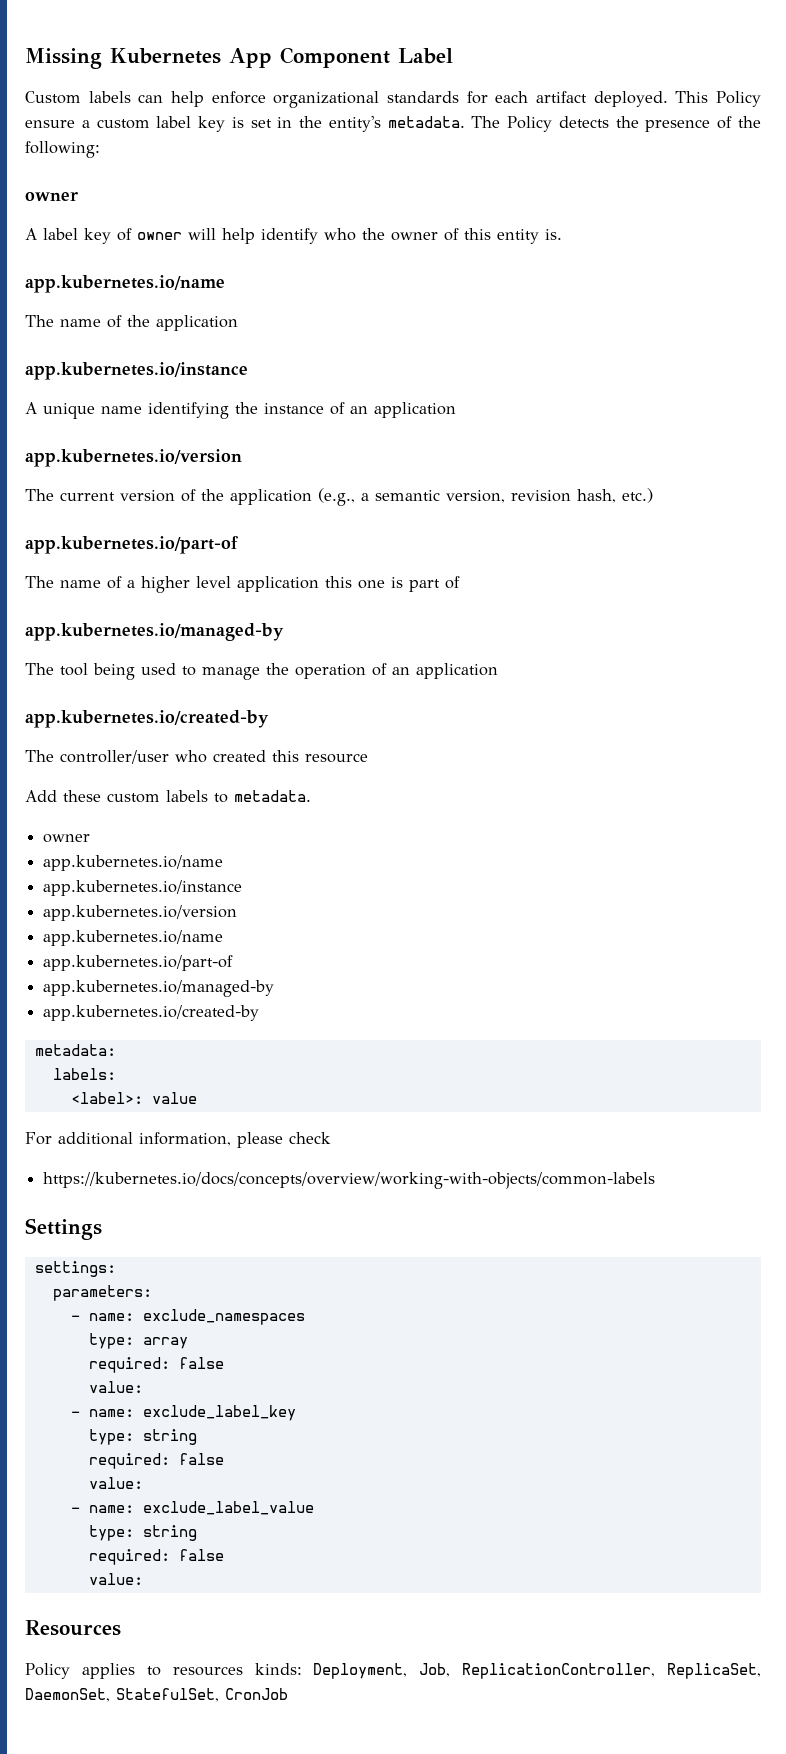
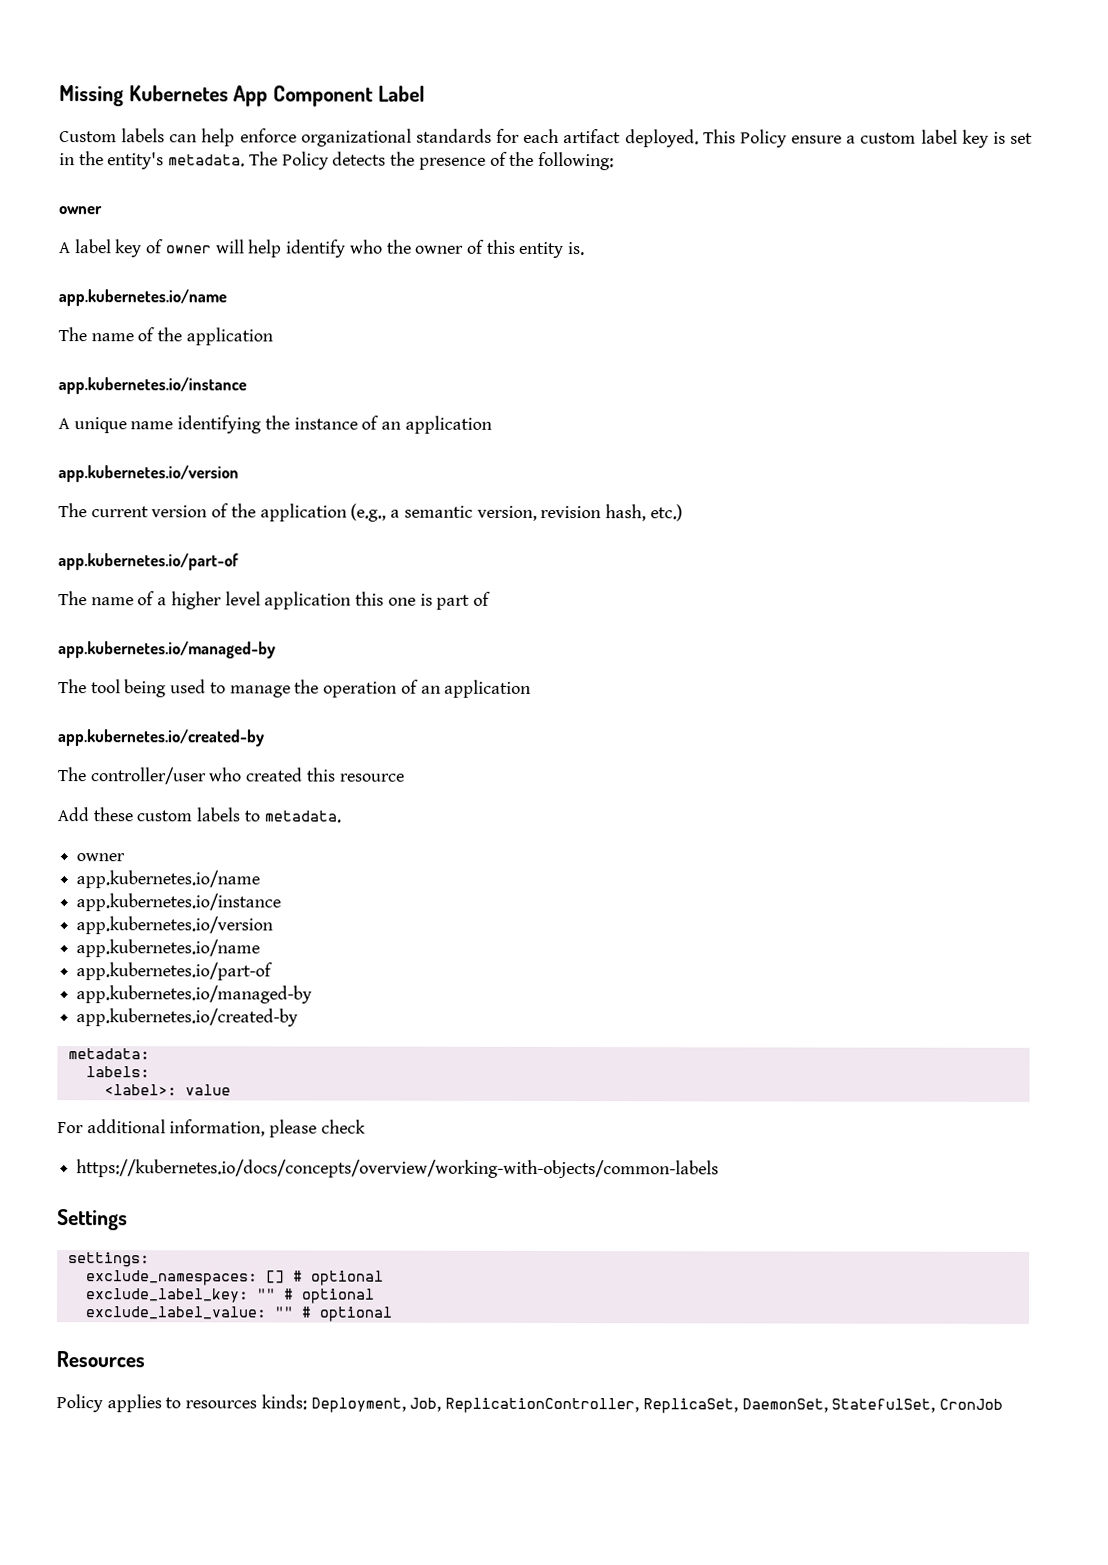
- parameters:
- - name: exclude_namespaces
- type: array
- required: false
- value:
- - name: exclude_label_key
- type: string
- required: false
- value:
- - name: exclude_label_value
- type: string
- required: false
- value:
+ exclude_namespaces: [] # optional
+ exclude_label_key: "" # optional
+ exclude_label_value: "" # optional

